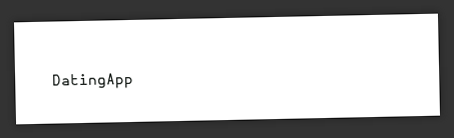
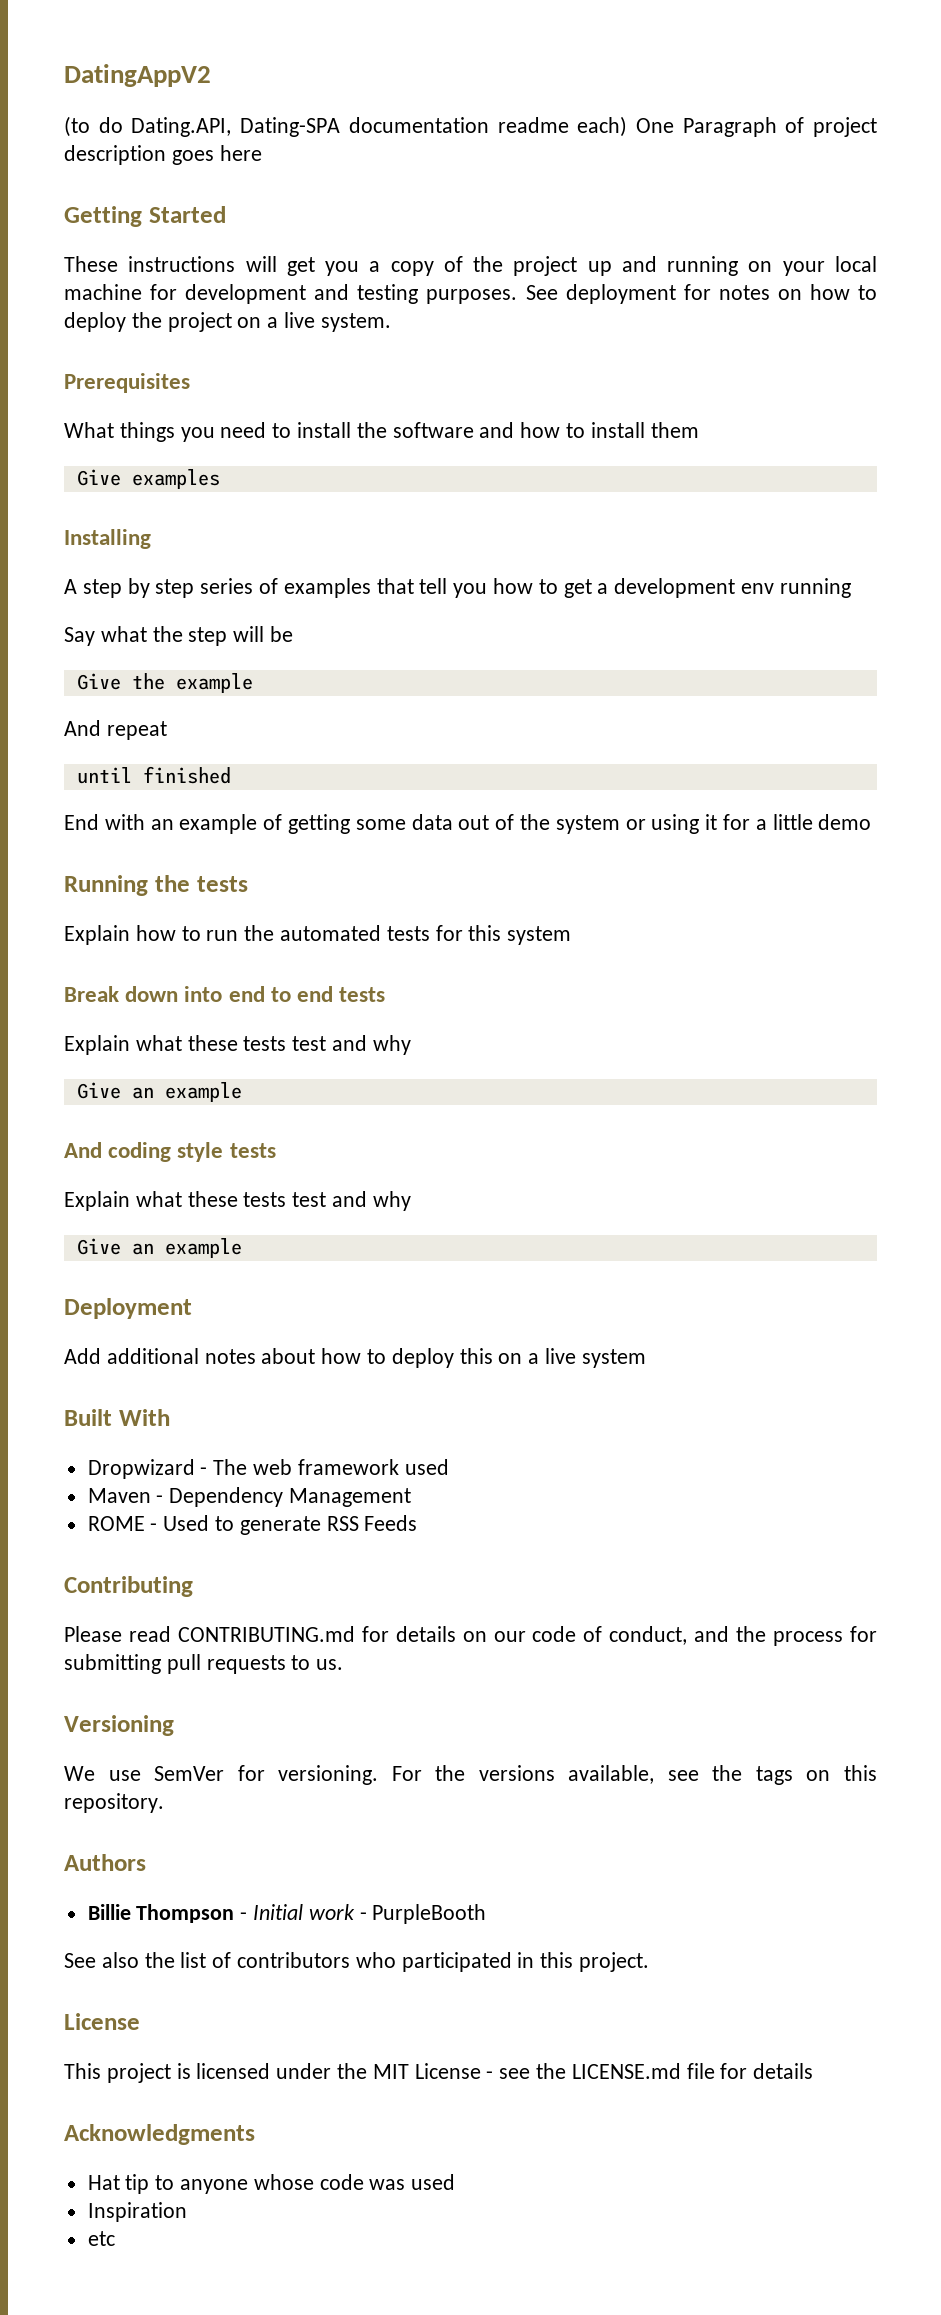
- DatingApp
+ DatingAppV2
+ (to do Dating.API, Dating-SPA documentation readme each) One Paragraph of project description goes here
+ Getting Started
+ These instructions will get you a copy of the project up and running on your local machine for development and testing purposes. See deployment for notes on how to deploy the project on a live system.
+ Prerequisites
+ What things you need to install the software and how to install them
+ Give examples
+ Installing
+ A step by step series of examples that tell you how to get a development env running
+ Say what the step will be
+ Give the example
+ And repeat
+ until finished
+ End with an example of getting some data out of the system or using it for a little demo
+ Running the tests
+ Explain how to run the automated tests for this system
+ Break down into end to end tests
+ Explain what these tests test and why
+ Give an example
+ And coding style tests
+ Explain what these tests test and why
+ Give an example
+ Deployment
+ Add additional notes about how to deploy this on a live system
+ Built With
+ Dropwizard - The web framework used
+ Maven - Dependency Management
+ ROME - Used to generate RSS Feeds
+ Contributing
+ Please read CONTRIBUTING.md for details on our code of conduct, and the process for submitting pull requests to us.
+ Versioning
+ We use SemVer for versioning. For the versions available, see the tags on this repository.
+ Authors
+ Billie Thompson - Initial work - PurpleBooth
+ See also the list of contributors who participated in this project.
+ License
+ This project is licensed under the MIT License - see the LICENSE.md file for details
+ Acknowledgments
+ Hat tip to anyone whose code was used
+ Inspiration
+ etc

